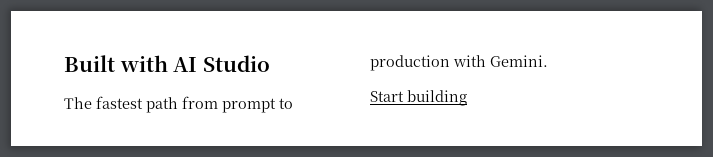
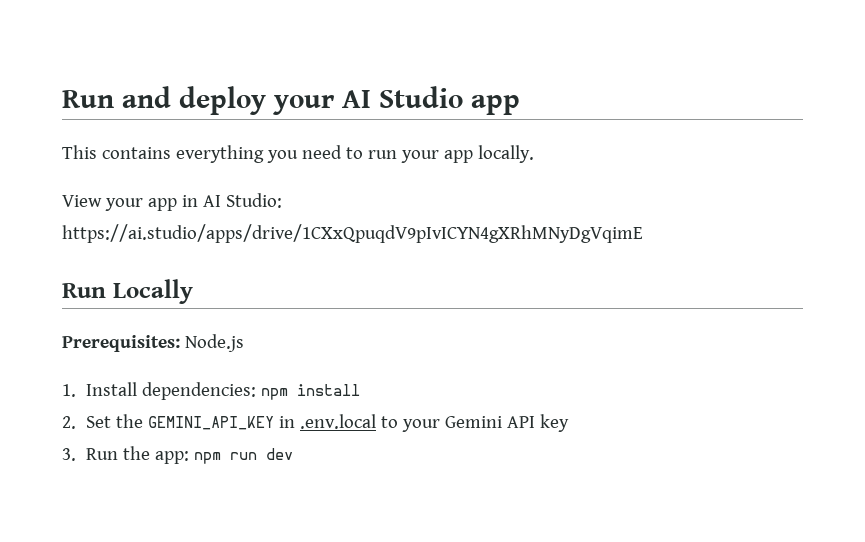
- Built with AI Studio
- The fastest path from prompt to production with Gemini.
- Start building
+ Run and deploy your AI Studio app
+ This contains everything you need to run your app locally.
+ View your app in AI Studio: https://ai.studio/apps/drive/1CXxQpuqdV9pIvICYN4gXRhMNyDgVqimE
+ Run Locally
+ Prerequisites: Node.js
+ 1. Install dependencies: npm install
+ 2. Set the GEMINI_API_KEY in .env.local to your Gemini API key
+ 3. Run the app: npm run dev

